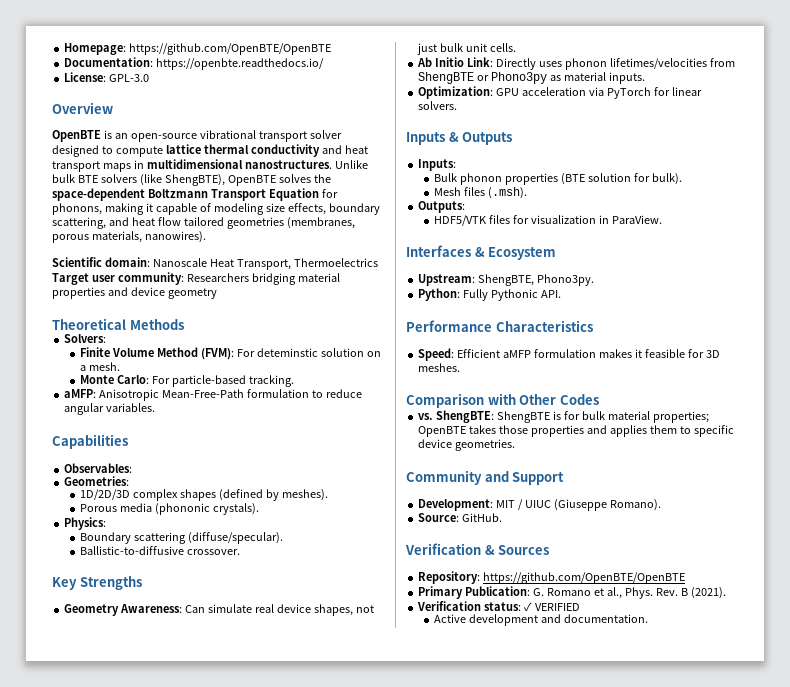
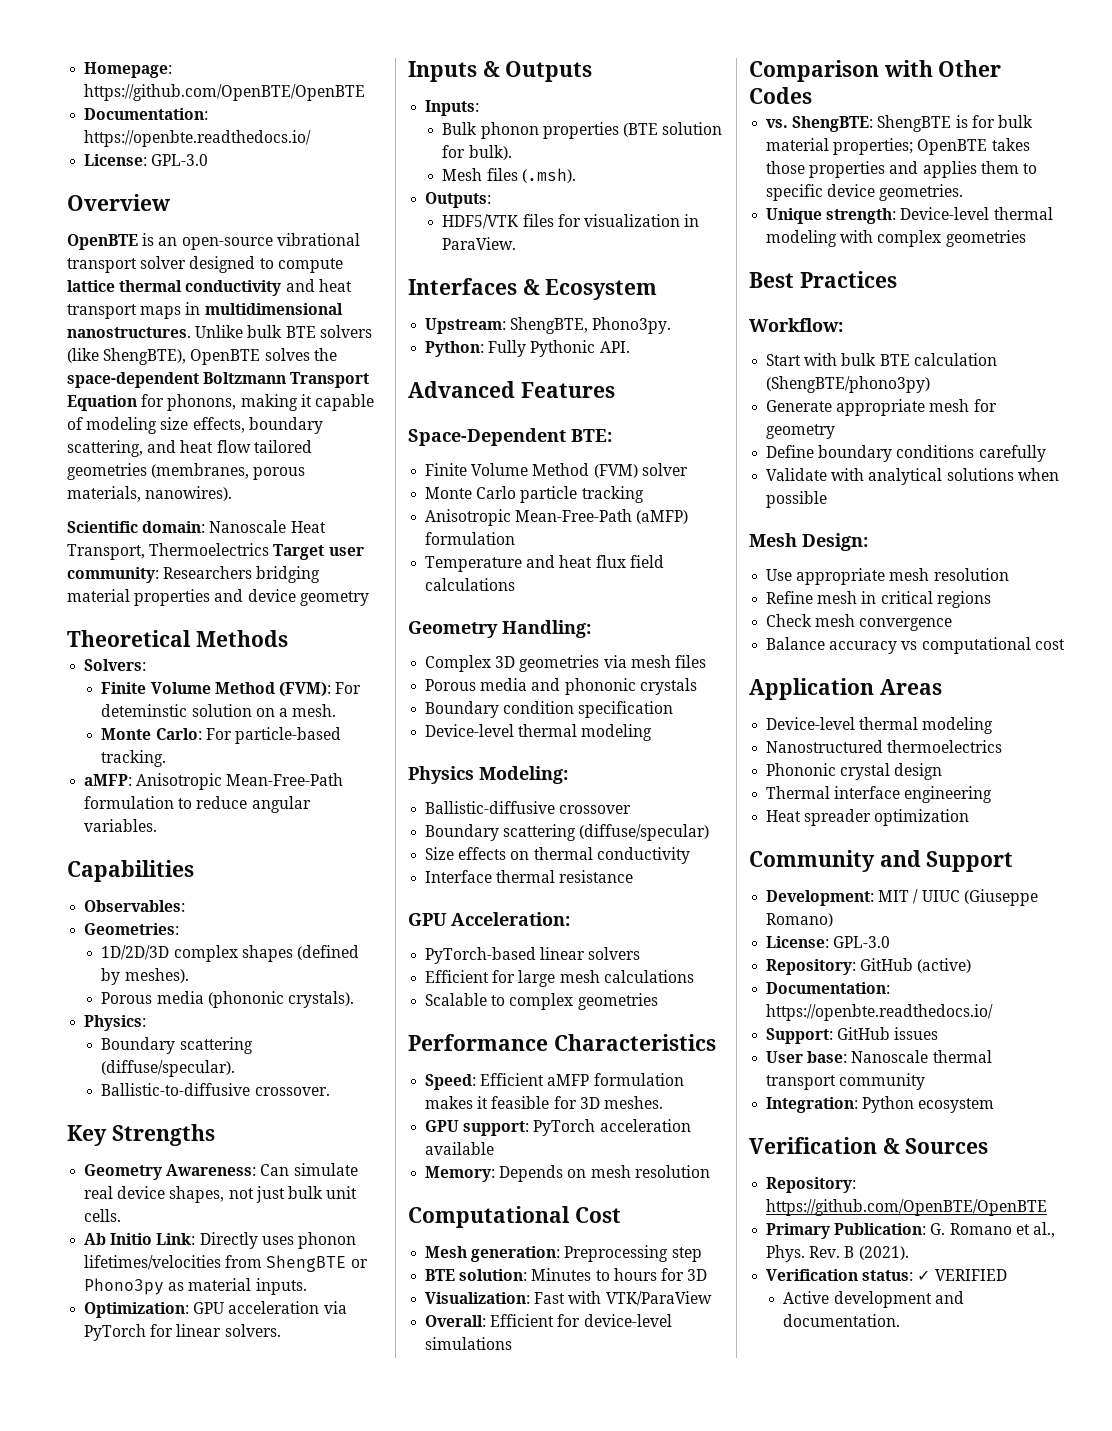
+ Advanced Features
+ Space-Dependent BTE:
+ Finite Volume Method (FVM) solver
+ Monte Carlo particle tracking
+ Anisotropic Mean-Free-Path (aMFP) formulation
+ Temperature and heat flux field calculations
+ Geometry Handling:
+ Complex 3D geometries via mesh files
+ Porous media and phononic crystals
+ Boundary condition specification
+ Device-level thermal modeling
+ Physics Modeling:
+ Ballistic-diffusive crossover
+ Boundary scattering (diffuse/specular)
+ Size effects on thermal conductivity
+ Interface thermal resistance
+ GPU Acceleration:
+ PyTorch-based linear solvers
+ Efficient for large mesh calculations
+ Scalable to complex geometries
+ GPU support: PyTorch acceleration available
+ Memory: Depends on mesh resolution
+ Computational Cost
+ Mesh generation: Preprocessing step
+ BTE solution: Minutes to hours for 3D
+ Visualization: Fast with VTK/ParaView
+ Overall: Efficient for device-level simulations
+ Unique strength: Device-level thermal modeling with complex geometries
+ Best Practices
+ Workflow:
+ Start with bulk BTE calculation (ShengBTE/phono3py)
+ Generate appropriate mesh for geometry
+ Define boundary conditions carefully
+ Validate with analytical solutions when possible
+ Mesh Design:
+ Use appropriate mesh resolution
+ Refine mesh in critical regions
+ Check mesh convergence
+ Balance accuracy vs computational cost
+ Application Areas
+ Device-level thermal modeling
+ Nanostructured thermoelectrics
+ Phononic crystal design
+ Thermal interface engineering
+ Heat spreader optimization
- Development: MIT / UIUC (Giuseppe Romano).
- Source: GitHub.
+ Development: MIT / UIUC (Giuseppe Romano)
+ License: GPL-3.0
+ Repository: GitHub (active)
+ Documentation: https://openbte.readthedocs.io/
+ Support: GitHub issues
+ User base: Nanoscale thermal transport community
+ Integration: Python ecosystem

